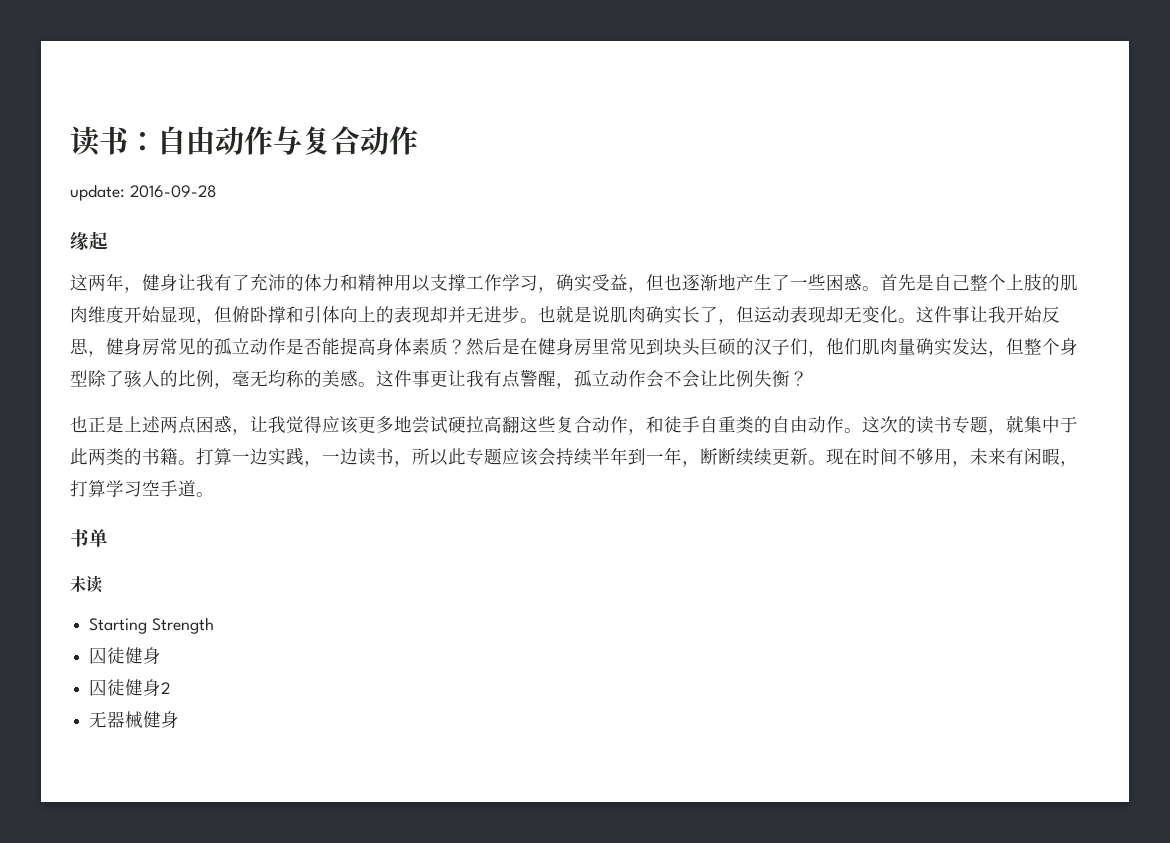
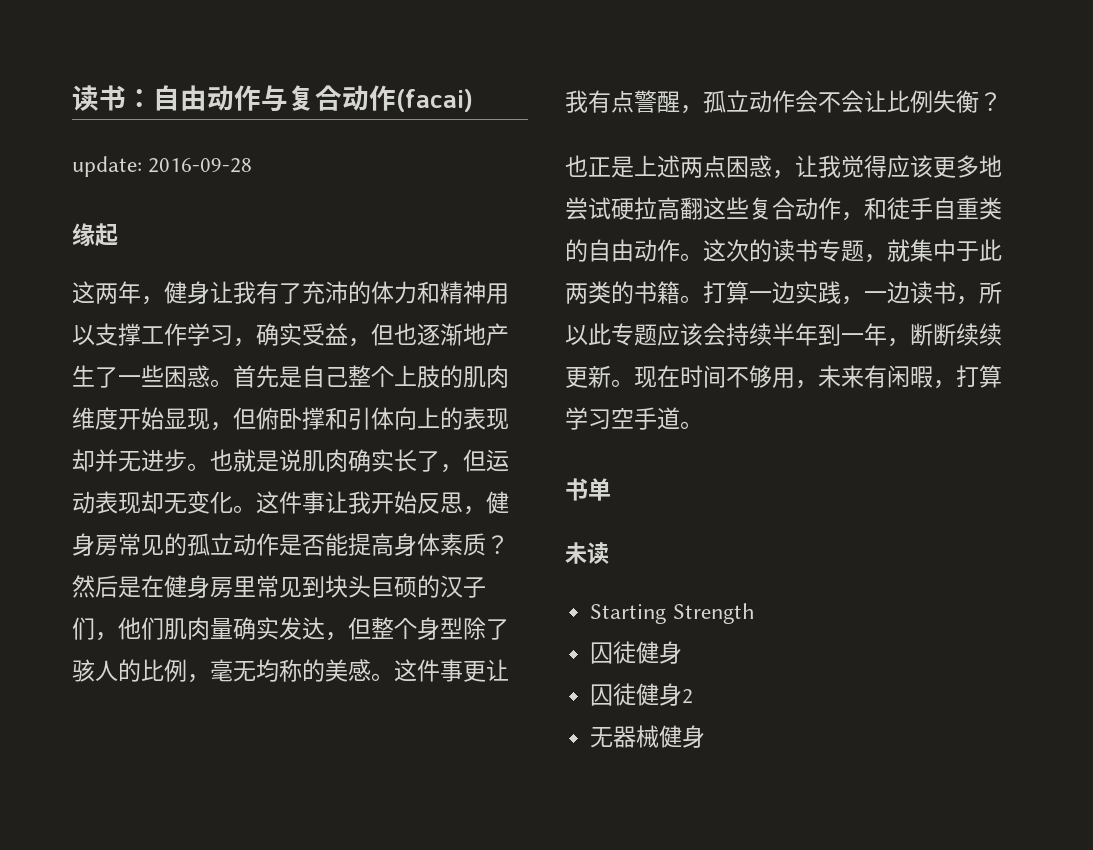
- 读书：自由动作与复合动作
+ 读书：自由动作与复合动作(facai)

